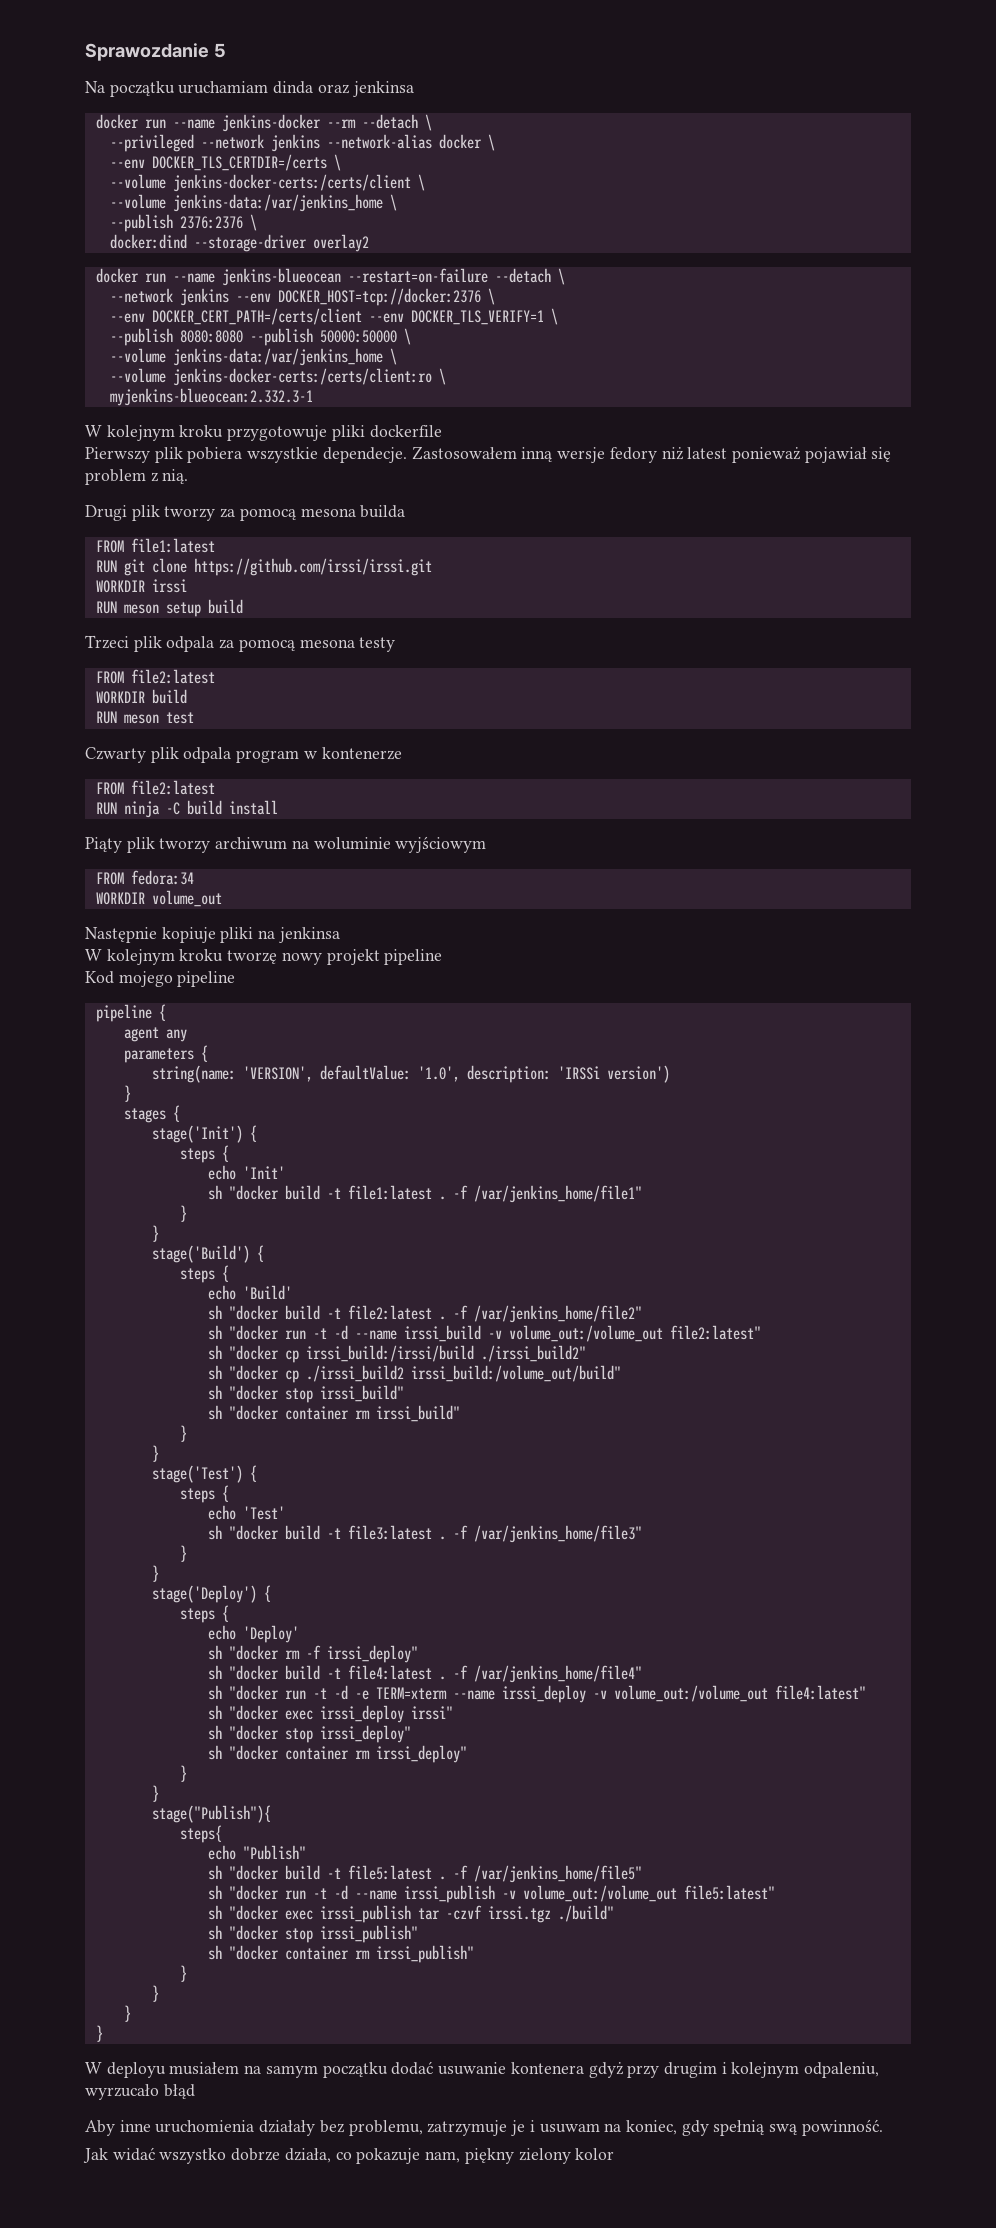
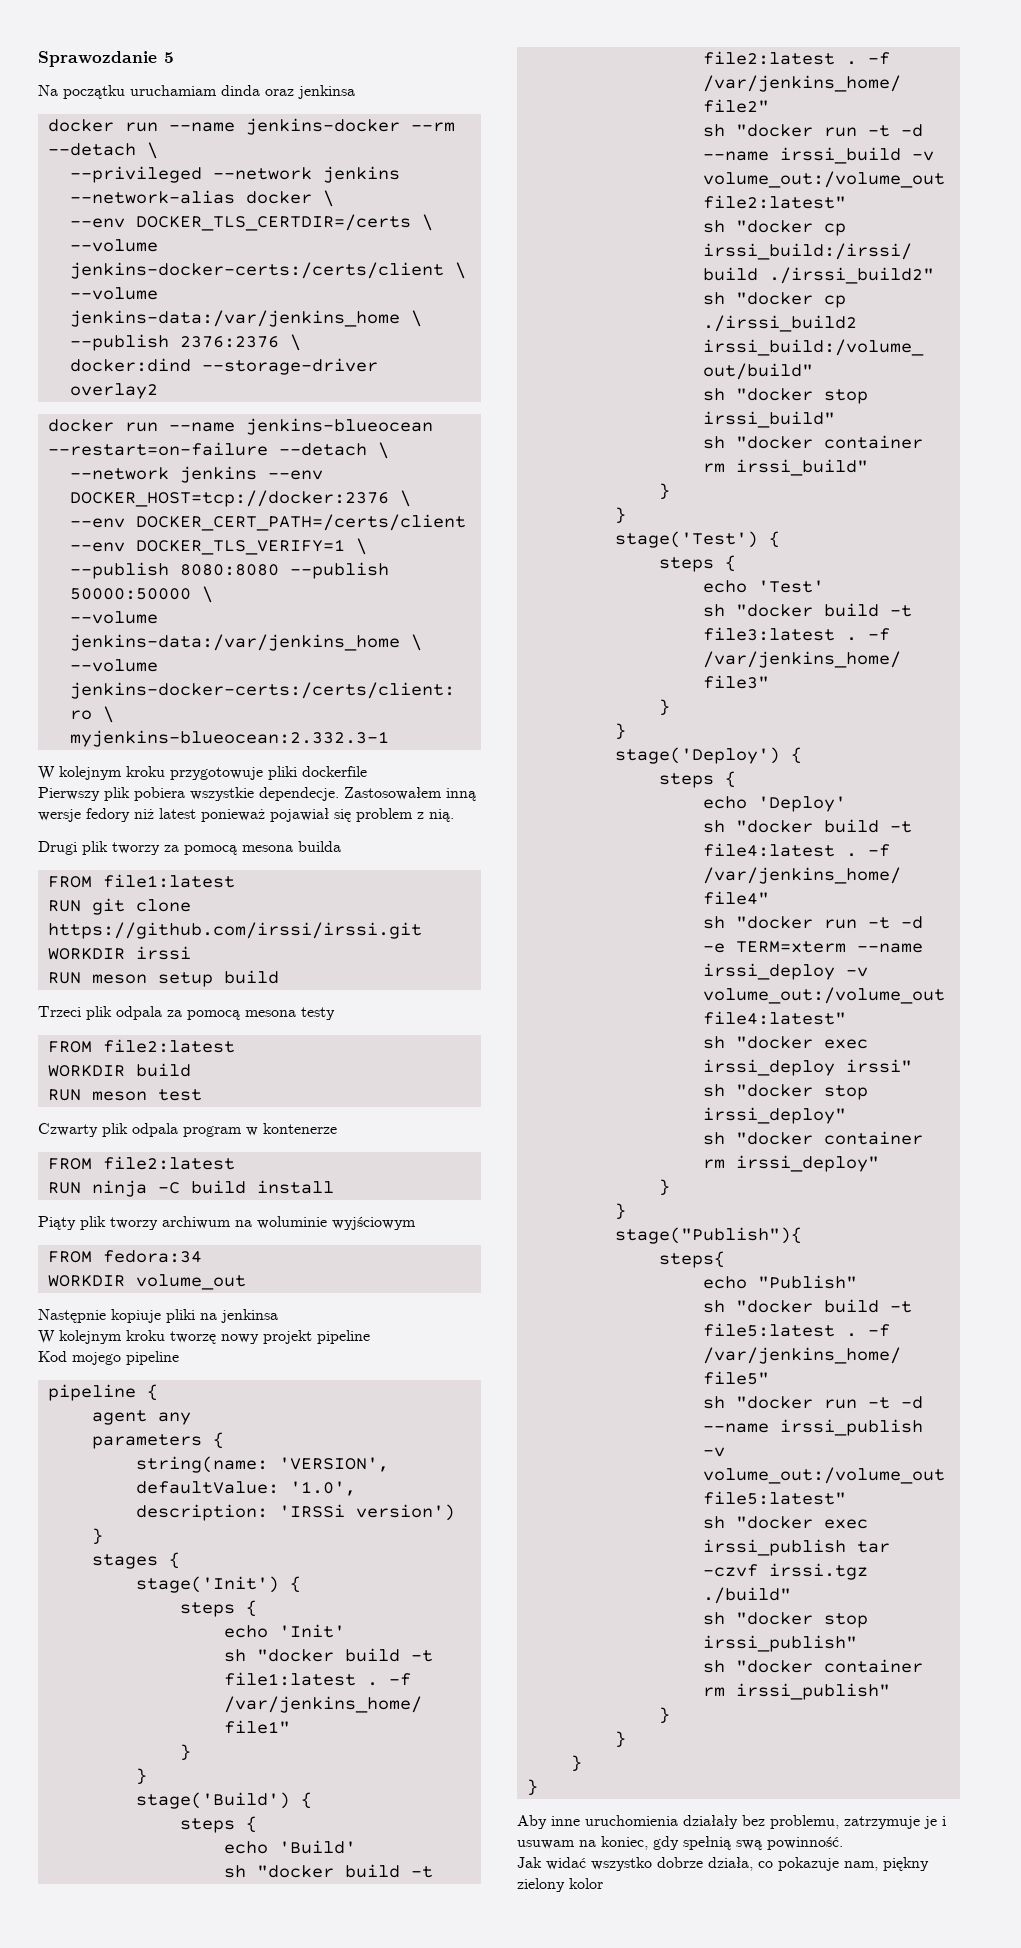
- sh "docker rm -f irssi_deploy"
- W deployu musiałem na samym początku dodać usuwanie kontenera gdyż przy drugim i kolejnym odpaleniu, wyrzucało błąd

